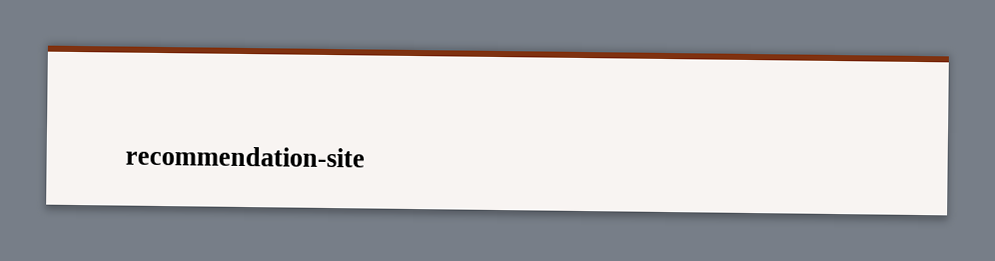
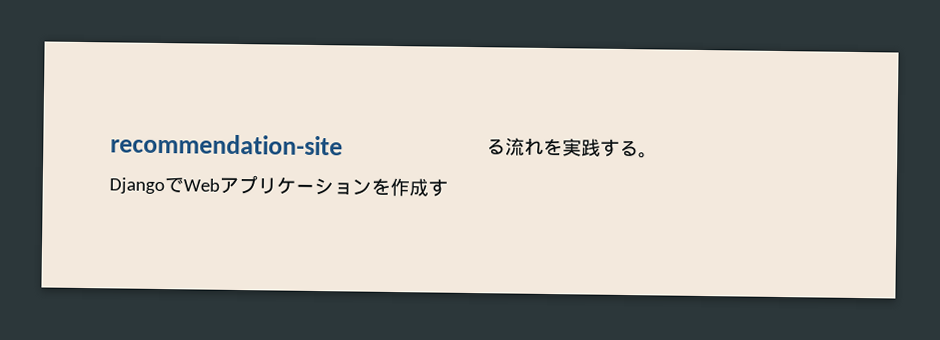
+ DjangoでWebアプリケーションを作成する流れを実践する。

